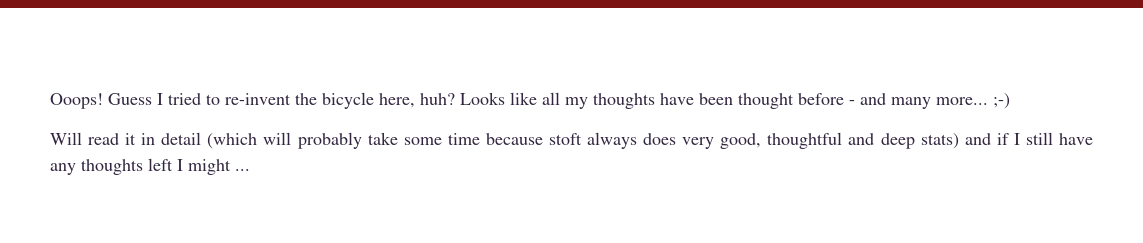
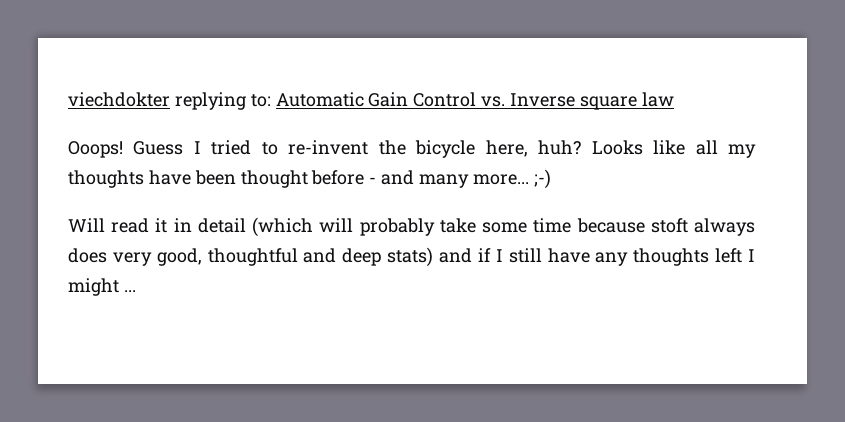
+ viechdokter replying to: Automatic Gain Control vs. Inverse square law

